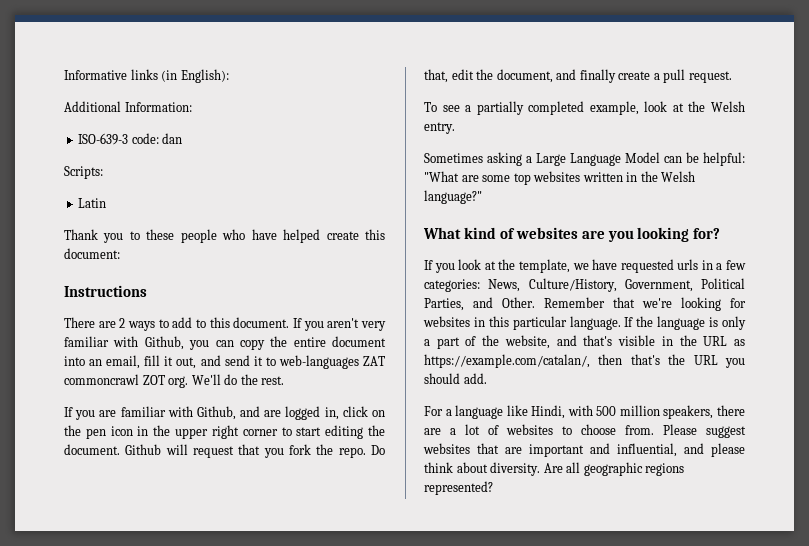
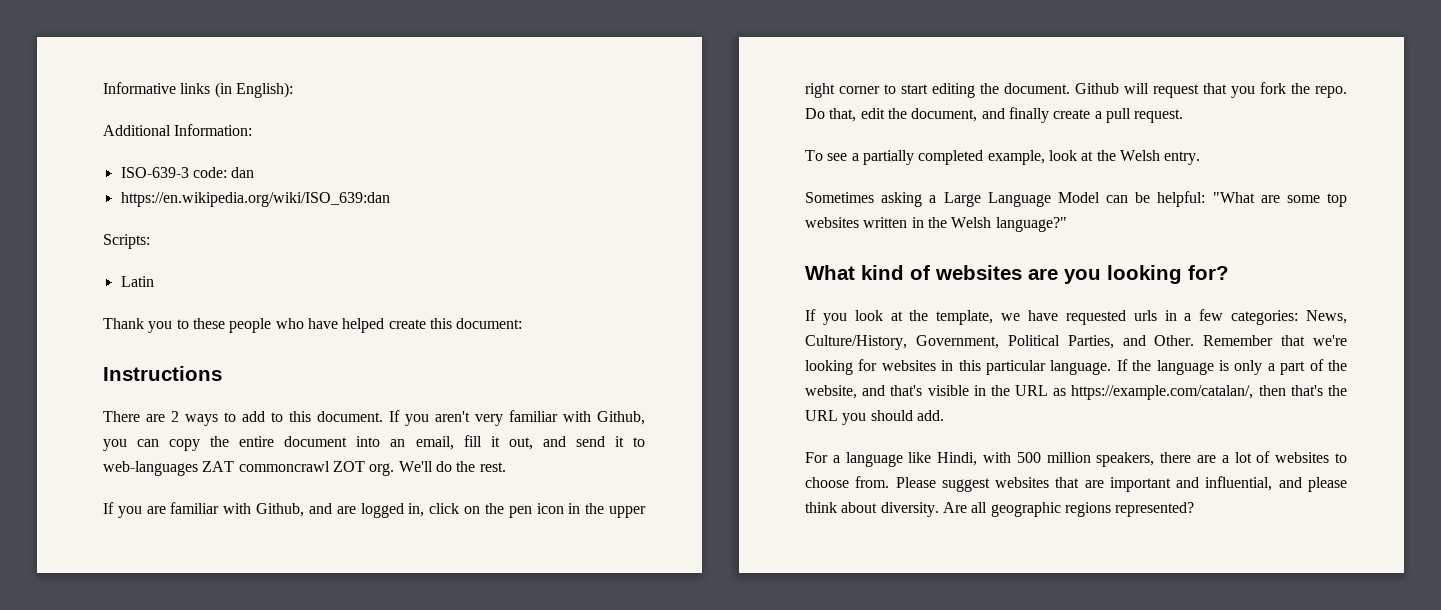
+ https://en.wikipedia.org/wiki/ISO_639:dan

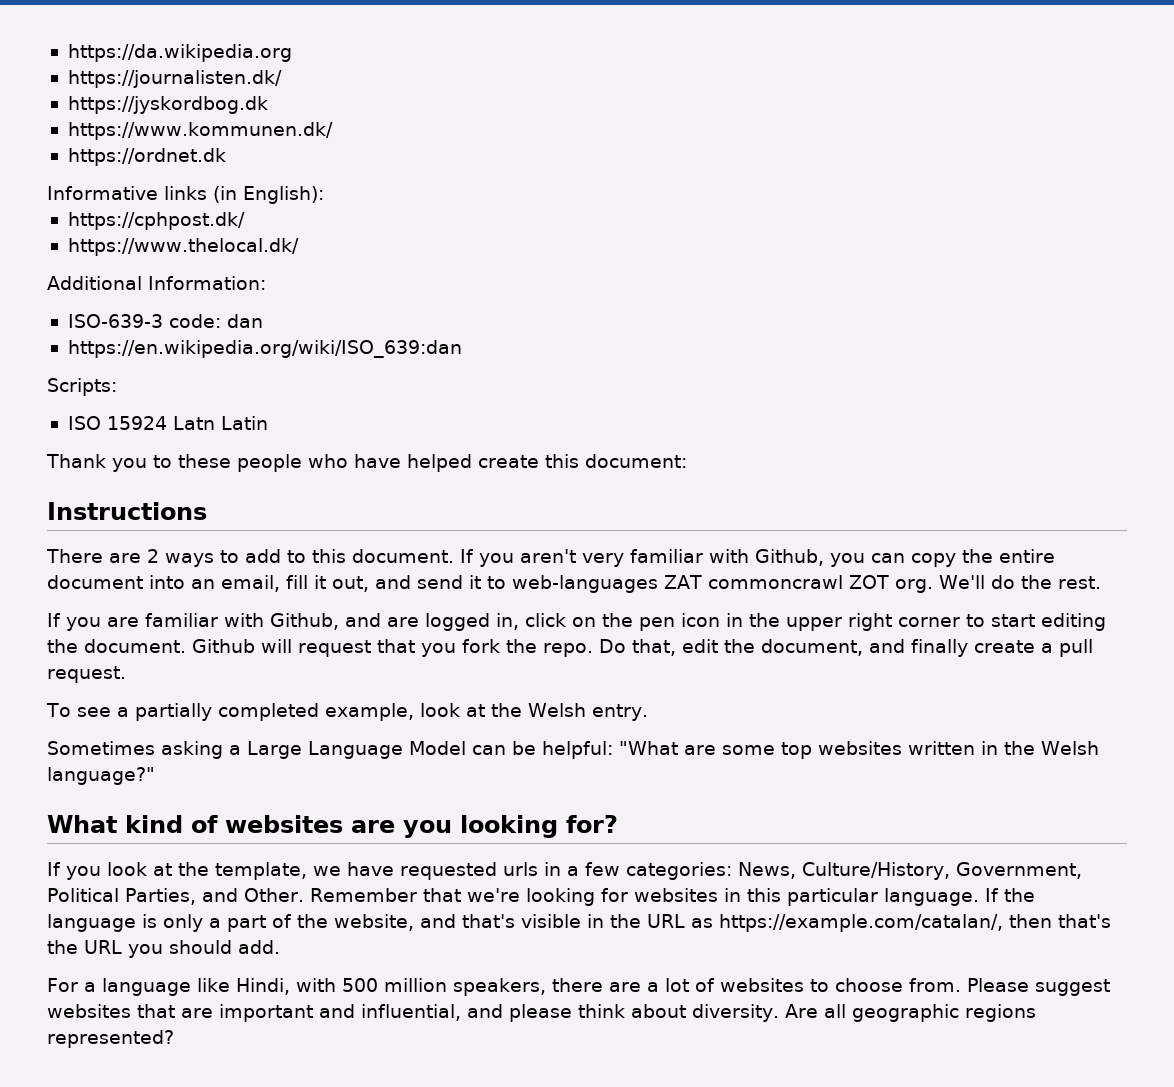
+ https://da.wikipedia.org
+ https://journalisten.dk/
+ https://jyskordbog.dk
+ https://www.kommunen.dk/
+ https://ordnet.dk
+ https://cphpost.dk/
+ https://www.thelocal.dk/
- Latin
+ ISO 15924 Latn Latin

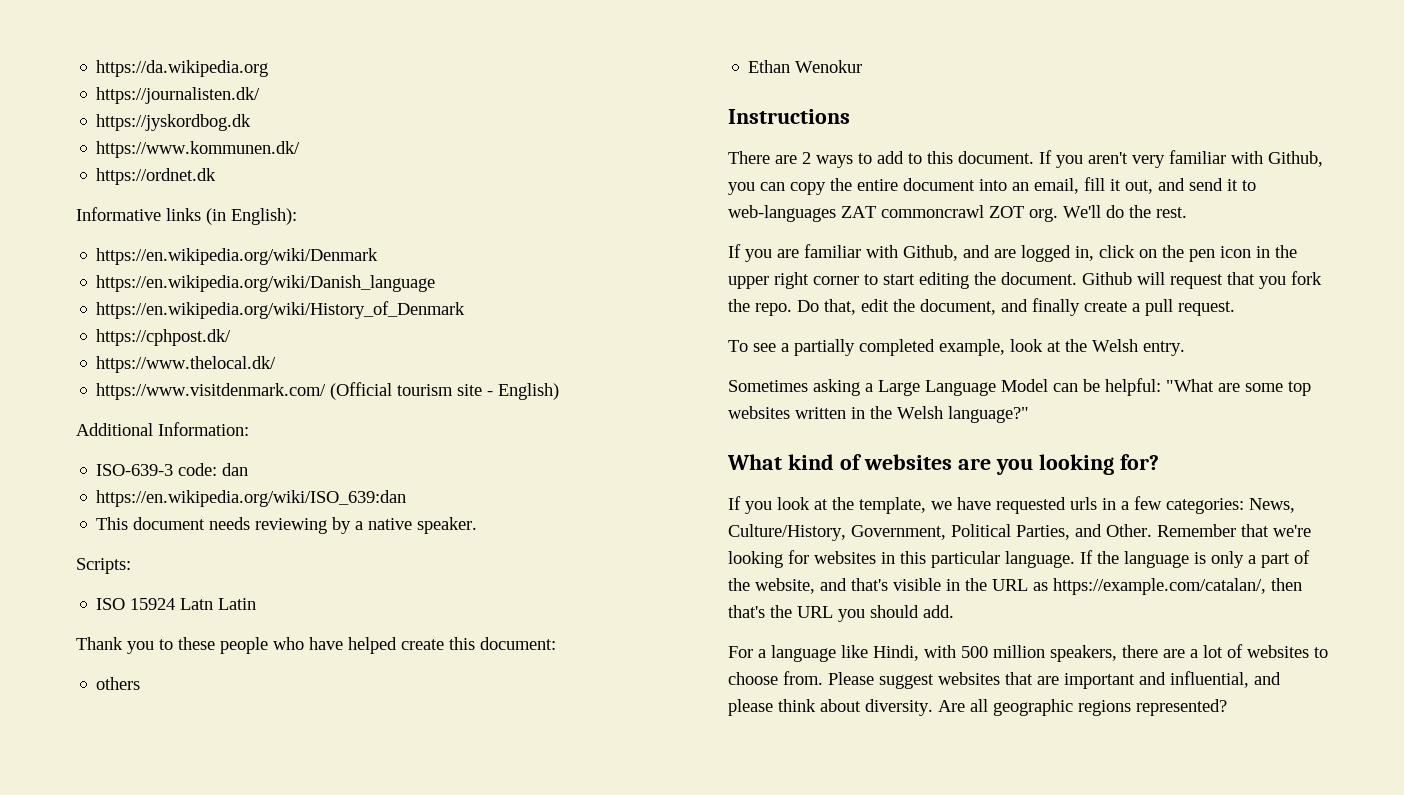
+ https://en.wikipedia.org/wiki/Denmark
+ https://en.wikipedia.org/wiki/Danish_language
+ https://en.wikipedia.org/wiki/History_of_Denmark
+ https://www.visitdenmark.com/ (Official tourism site - English)
+ This document needs reviewing by a native speaker.
+ others
+ Ethan Wenokur

